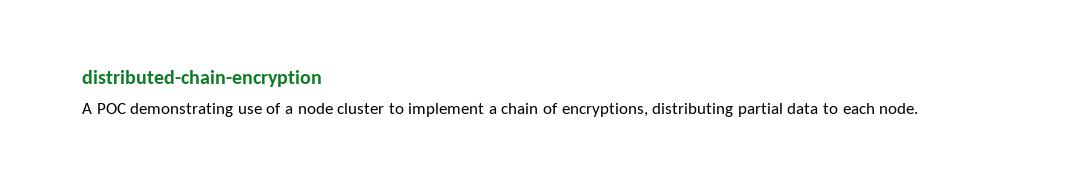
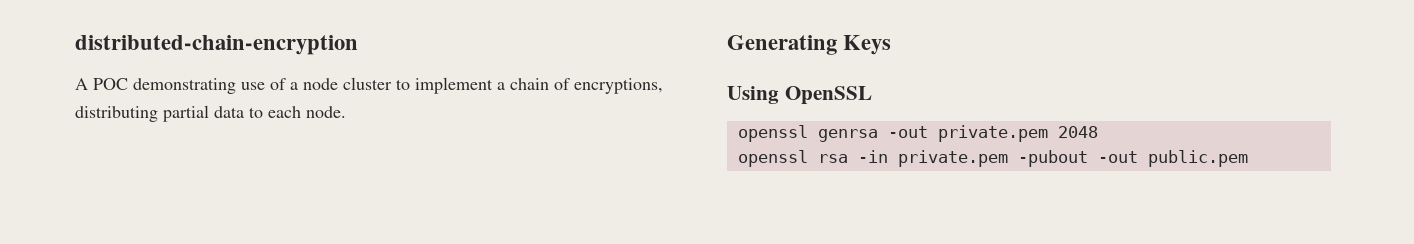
+ Generating Keys
+ Using OpenSSL
+ openssl genrsa -out private.pem 2048
+ openssl rsa -in private.pem -pubout -out public.pem

